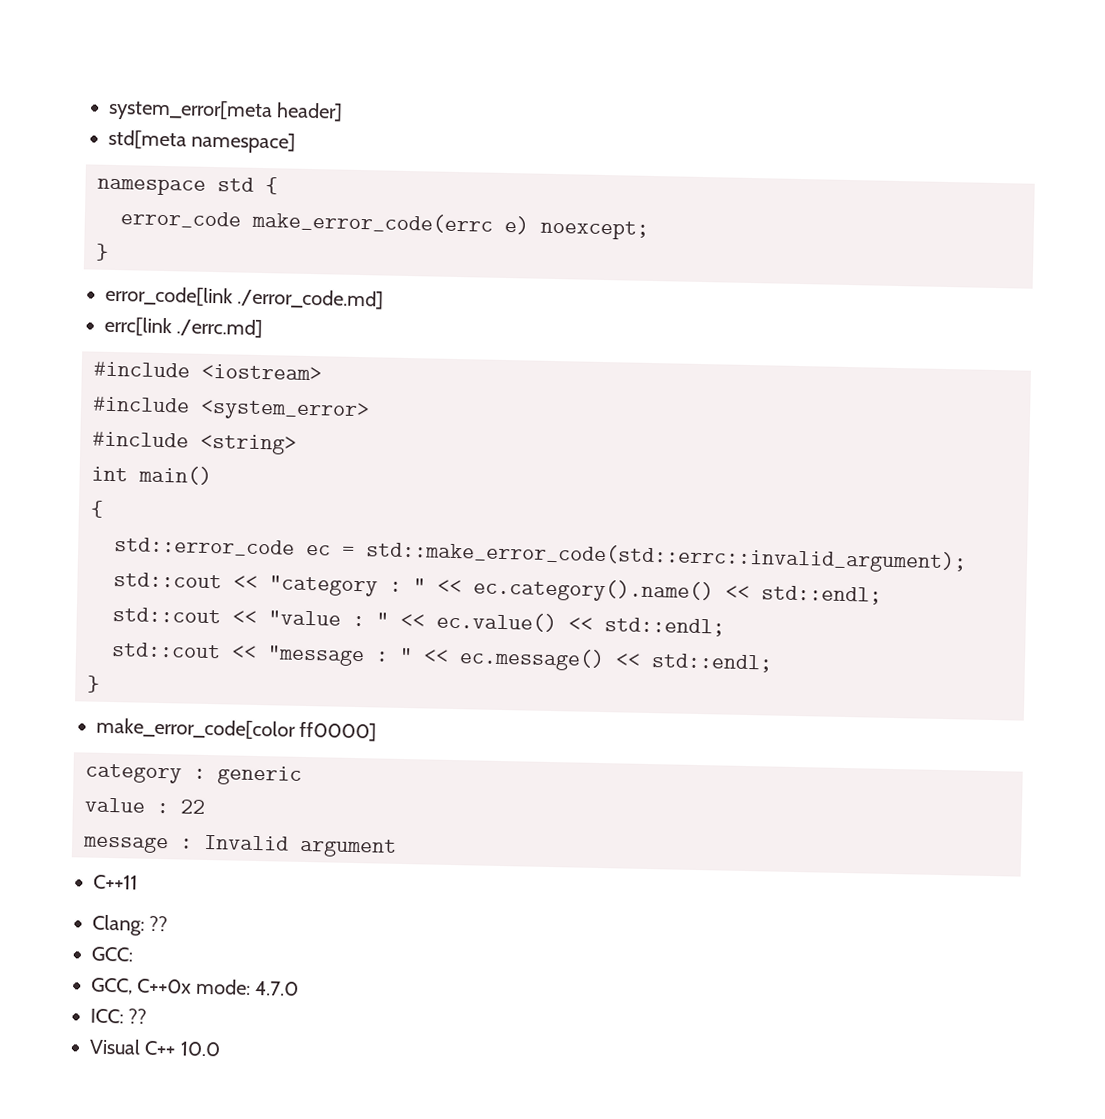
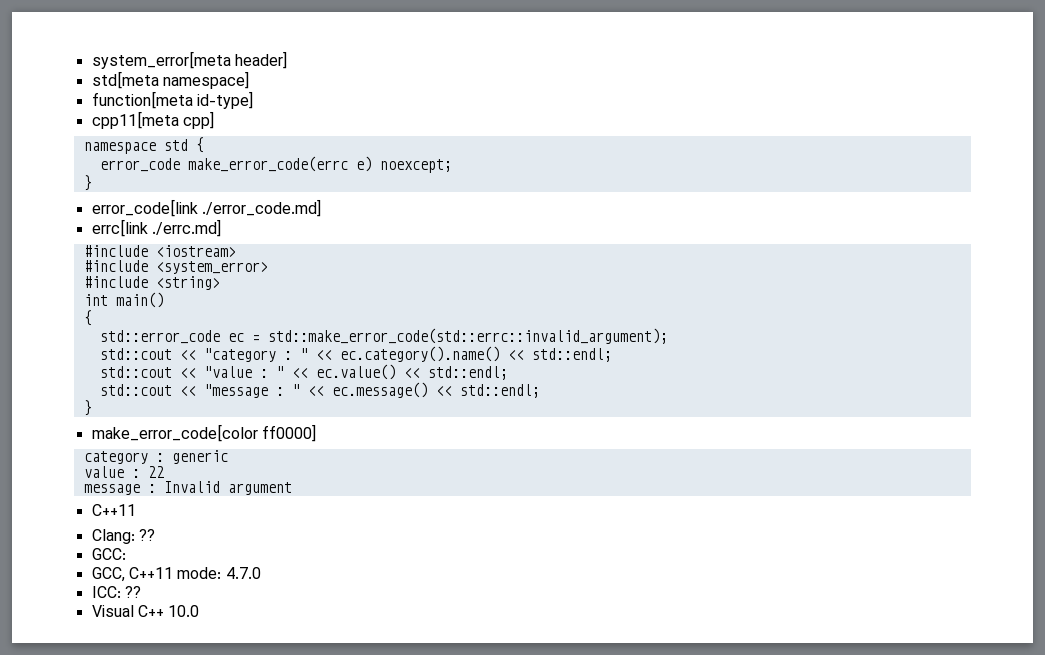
+ function[meta id-type]
+ cpp11[meta cpp]
- GCC, C++0x mode: 4.7.0
+ GCC, C++11 mode: 4.7.0

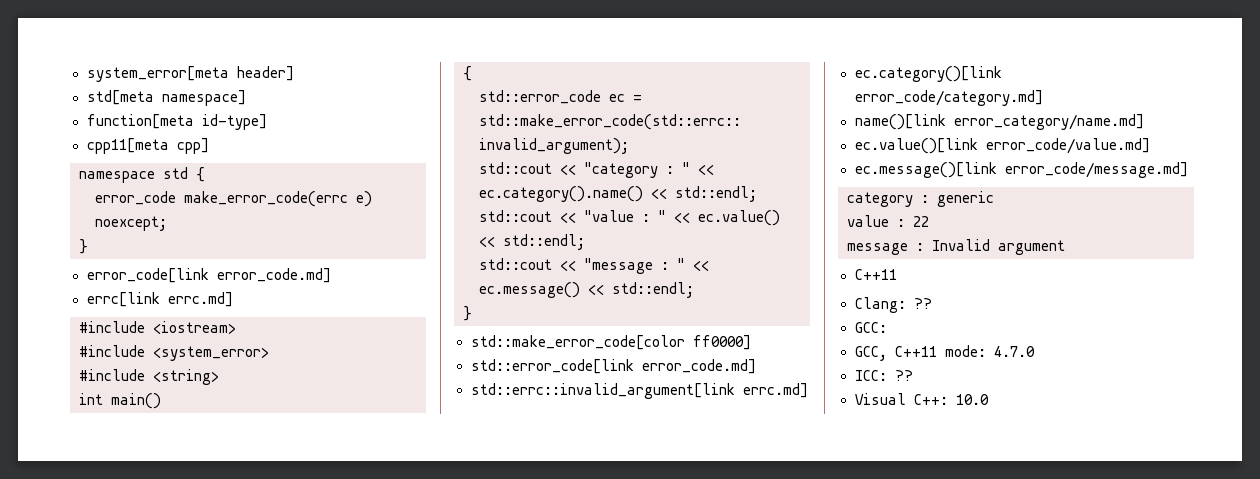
- error_code[link ./error_code.md]
+ error_code[link error_code.md]
- errc[link ./errc.md]
+ errc[link errc.md]
- make_error_code[color ff0000]
+ std::make_error_code[color ff0000]
+ std::error_code[link error_code.md]
+ std::errc::invalid_argument[link errc.md]
+ ec.category()[link error_code/category.md]
+ name()[link error_category/name.md]
+ ec.value()[link error_code/value.md]
+ ec.message()[link error_code/message.md]
- Visual C++ 10.0
+ Visual C++: 10.0

